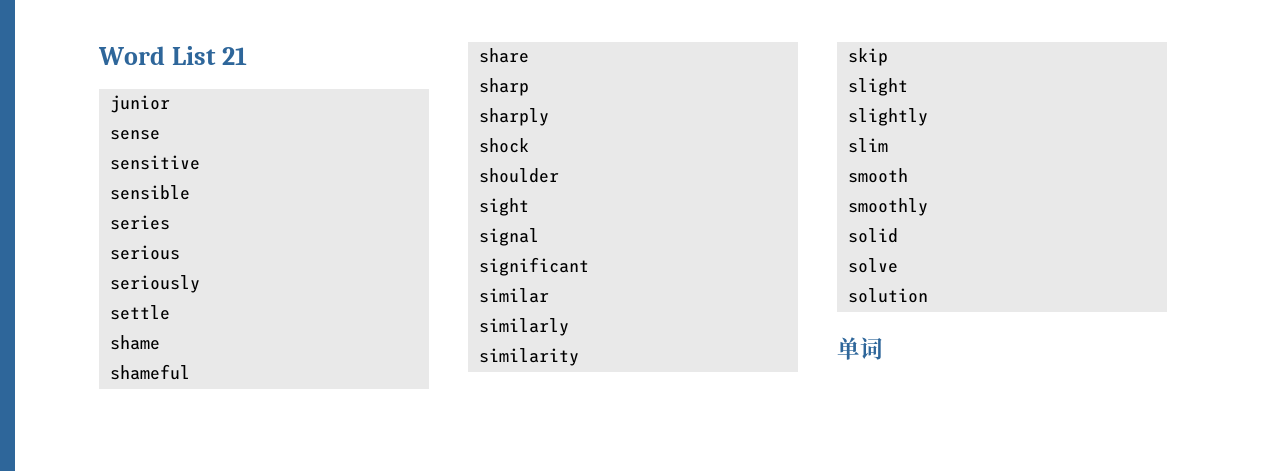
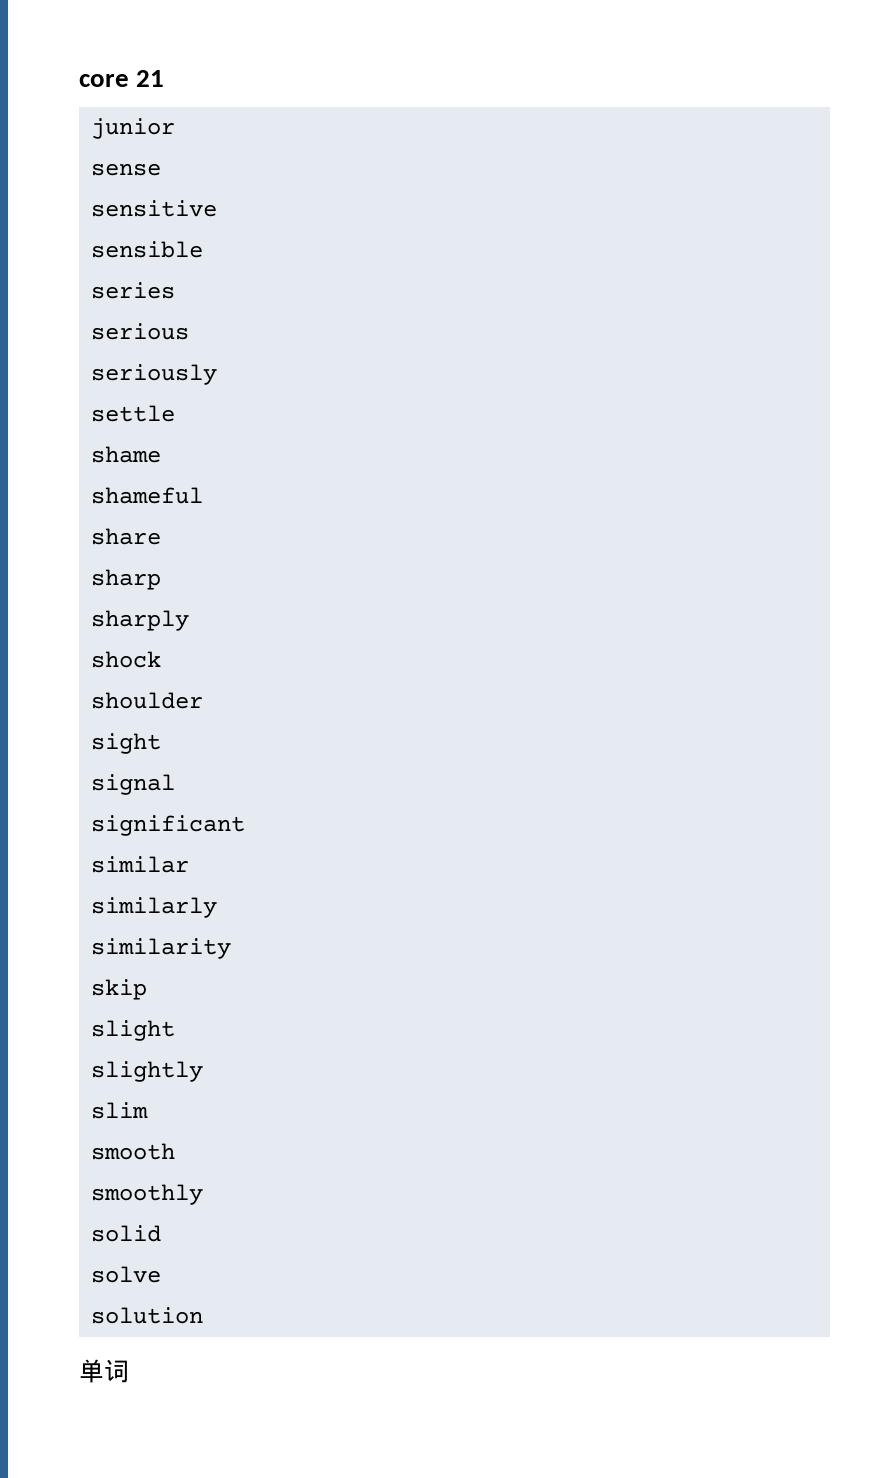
- Word List 21
+ core 21

